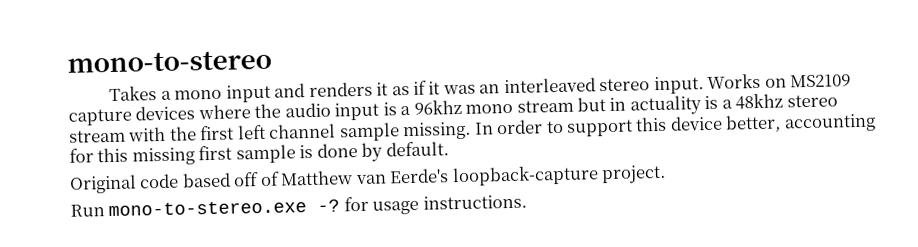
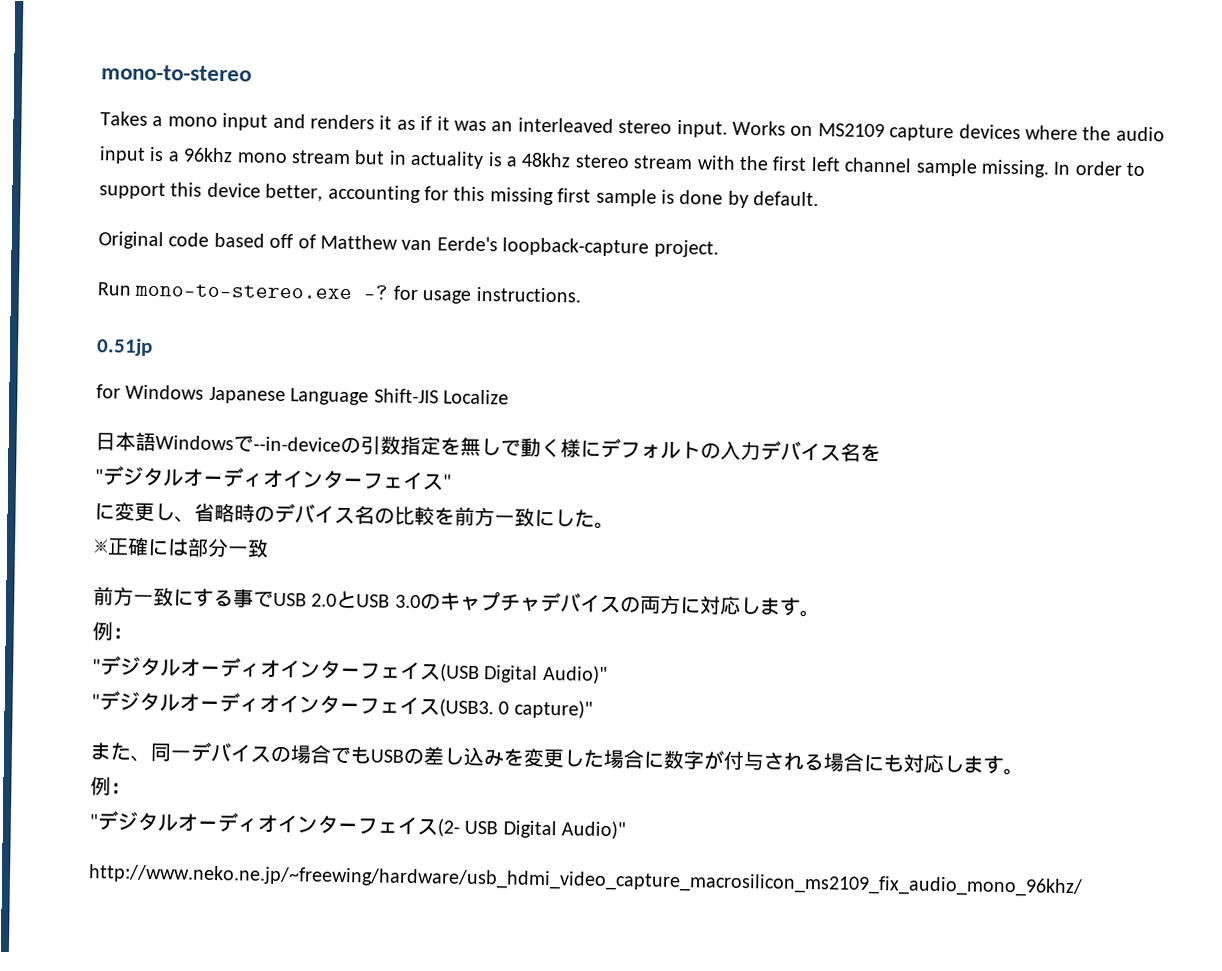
+ 0.51jp
+ for Windows Japanese Language Shift-JIS Localize
+ 日本語Windowsで--in-deviceの引数指定を無しで動く様にデフォルトの入力デバイス名を
+ "デジタルオーディオインターフェイス"
+ に変更し、省略時のデバイス名の比較を前方一致にした。
+ ※正確には部分一致
+ 前方一致にする事でUSB 2.0とUSB 3.0のキャプチャデバイスの両方に対応します。
+ 例：
+ "デジタルオーディオインターフェイス(USB Digital Audio)"
+ "デジタルオーディオインターフェイス(USB3. 0 capture)"
+ また、同一デバイスの場合でもUSBの差し込みを変更した場合に数字が付与される場合にも対応します。
+ 例：
+ "デジタルオーディオインターフェイス(2- USB Digital Audio)"
+ http://www.neko.ne.jp/~freewing/hardware/usb_hdmi_video_capture_macrosilicon_ms2109_fix_audio_mono_96khz/

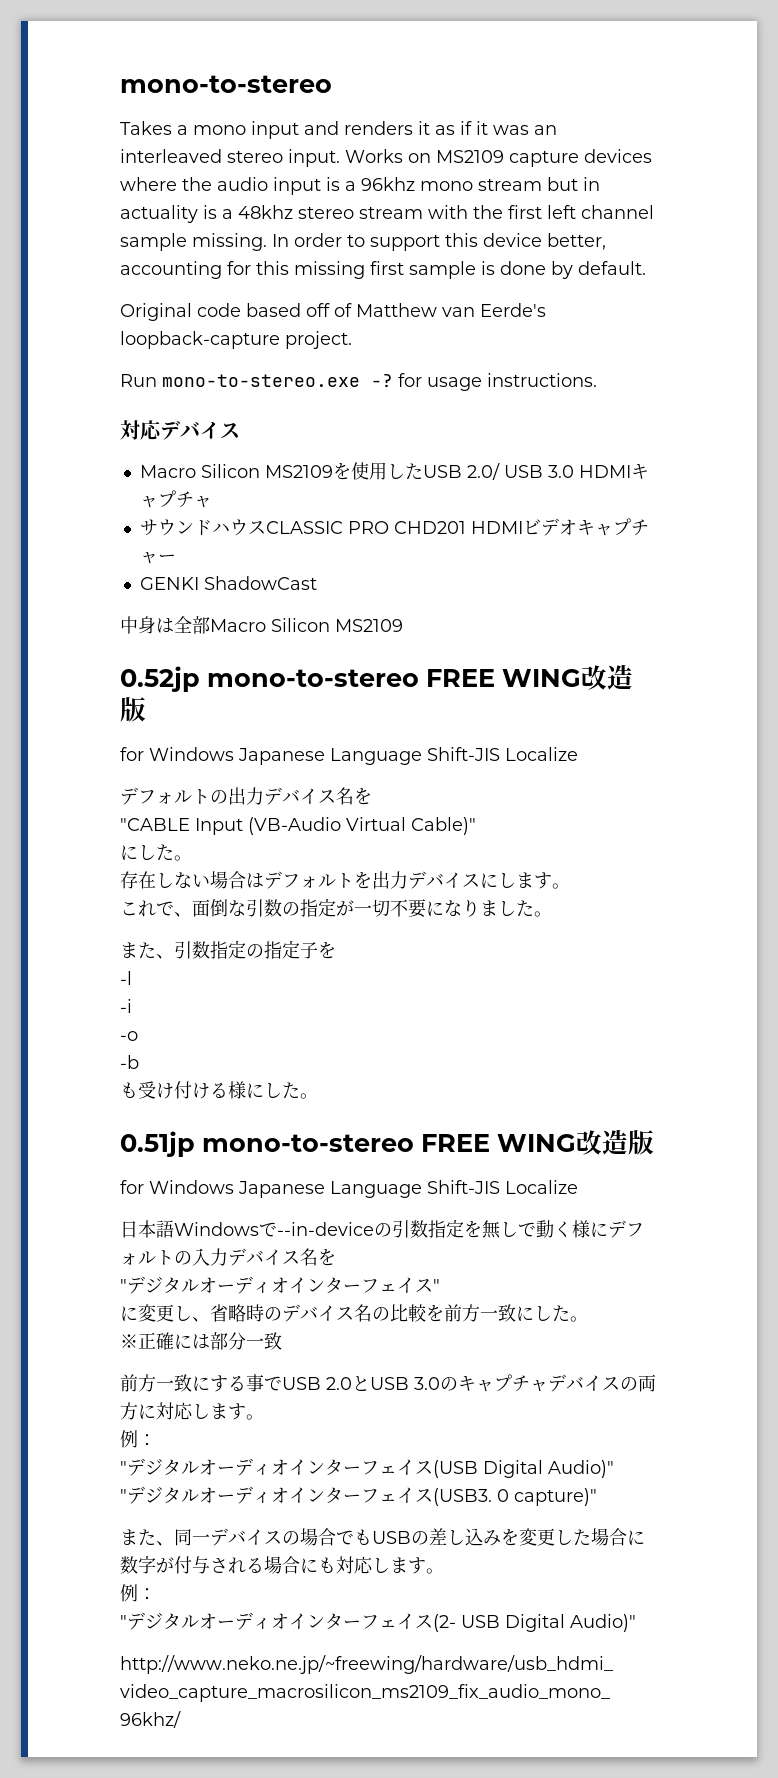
- 0.51jp
+ 対応デバイス
+ Macro Silicon MS2109を使用したUSB 2.0/ USB 3.0 HDMIキャプチャ
+ サウンドハウスCLASSIC PRO CHD201 HDMIビデオキャプチャー
+ GENKI ShadowCast
+ 中身は全部Macro Silicon MS2109
+ 0.52jp mono-to-stereo FREE WING改造版
+ for Windows Japanese Language Shift-JIS Localize
+ デフォルトの出力デバイス名を
+ "CABLE Input (VB-Audio Virtual Cable)"
+ にした。
+ 存在しない場合はデフォルトを出力デバイスにします。
+ これで、面倒な引数の指定が一切不要になりました。
+ また、引数指定の指定子を
+ -l
+ -i
+ -o
+ -b
+ も受け付ける様にした。
+ 0.51jp mono-to-stereo FREE WING改造版

